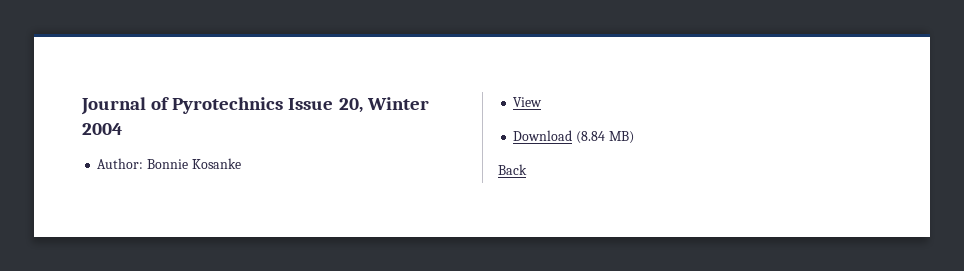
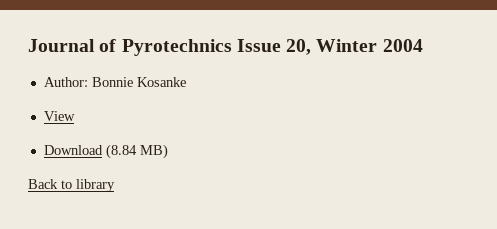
- Back
+ Back to library

